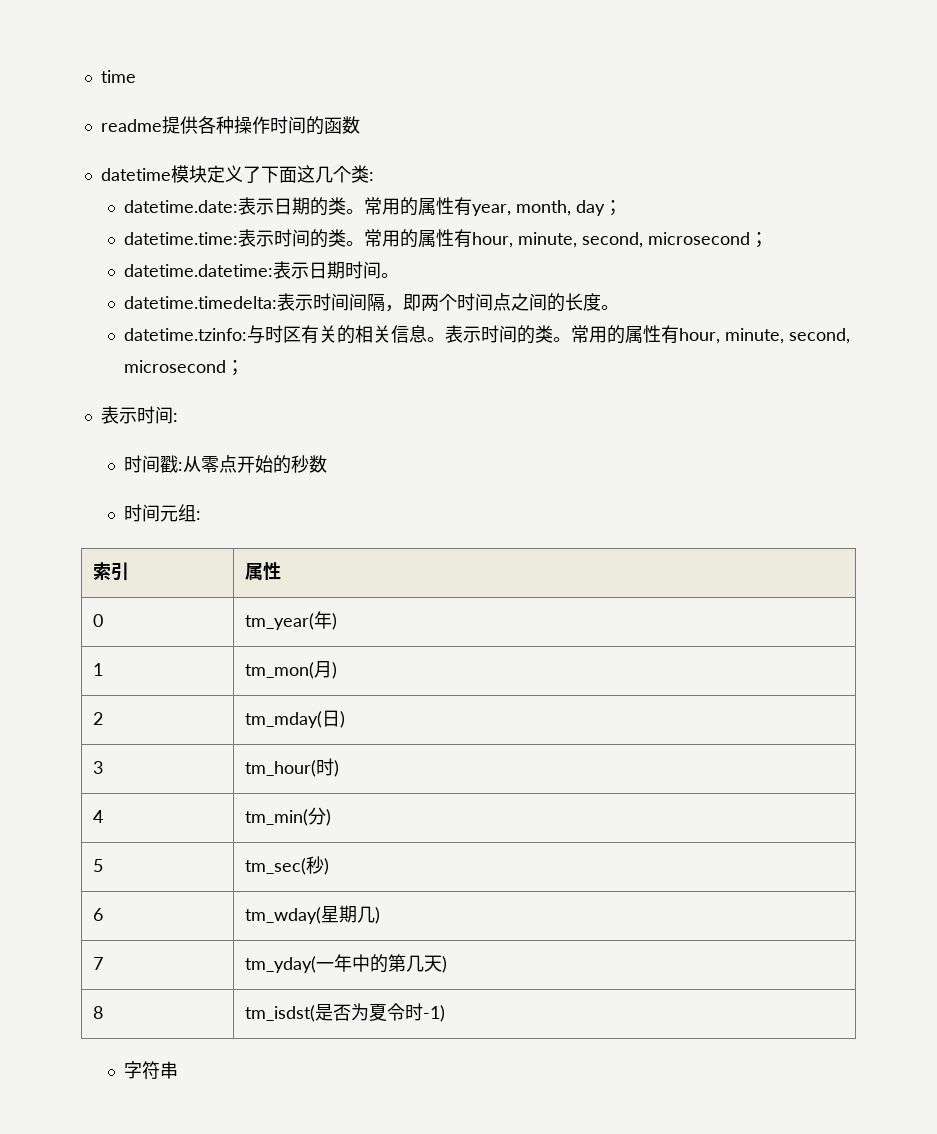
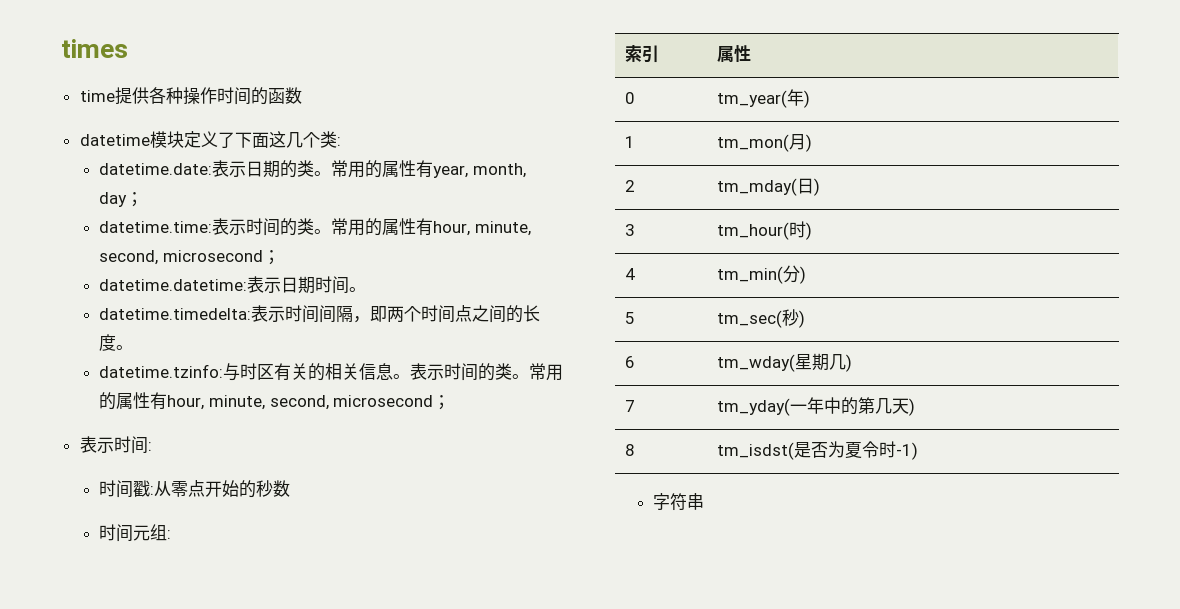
+ times
- time
- readme提供各种操作时间的函数
+ time提供各种操作时间的函数

